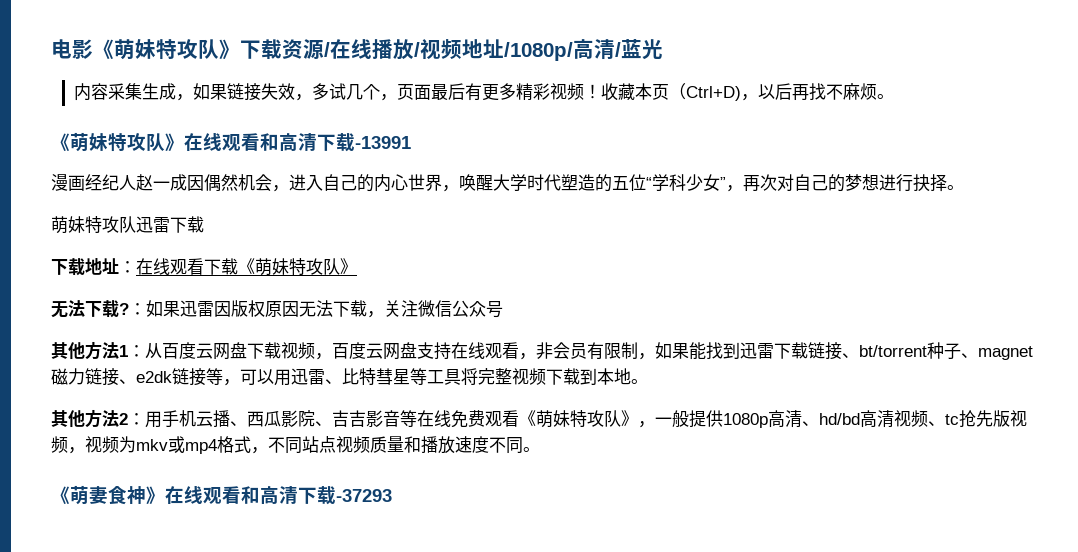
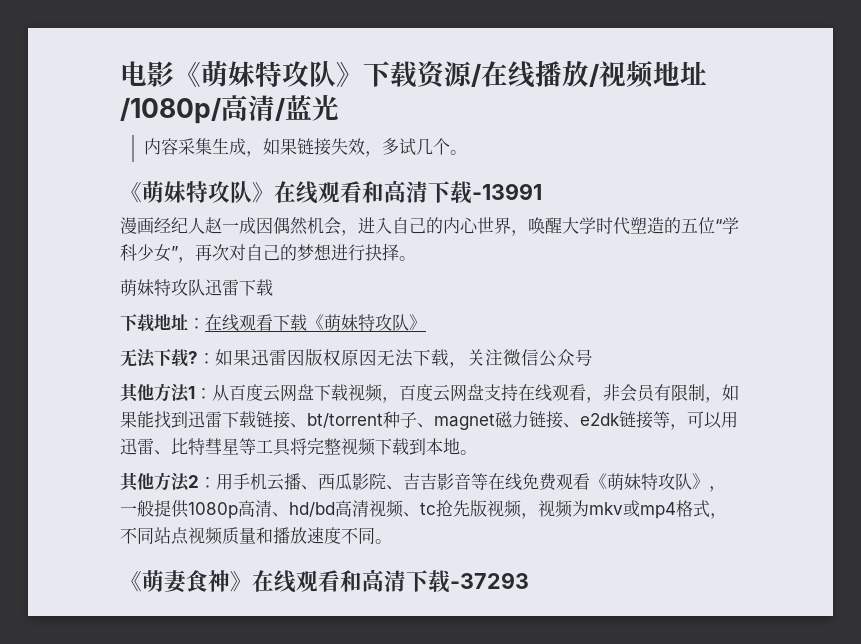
- 内容采集生成，如果链接失效，多试几个，页面最后有更多精彩视频！收藏本页（Ctrl+D)，以后再找不麻烦。
+ 内容采集生成，如果链接失效，多试几个。

